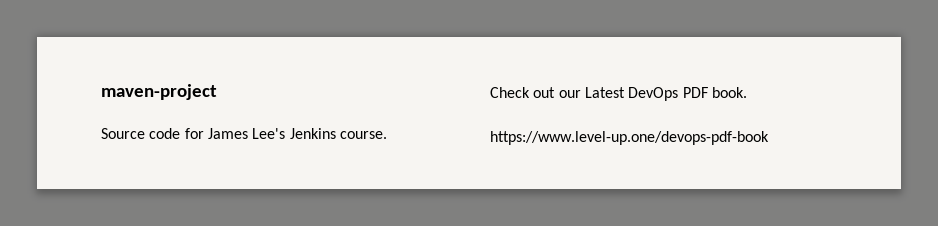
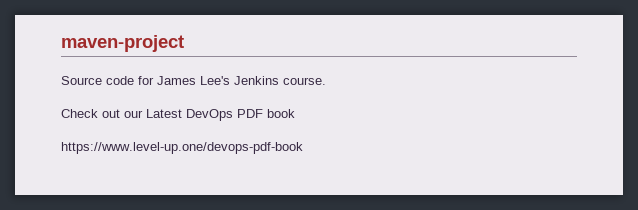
- Check out our Latest DevOps PDF book.
+ Check out our Latest DevOps PDF book

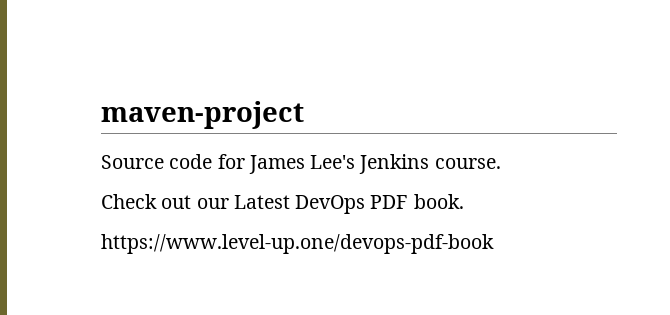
- Check out our Latest DevOps PDF book
+ Check out our Latest DevOps PDF book.

